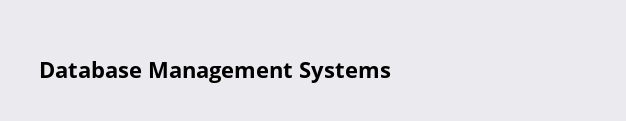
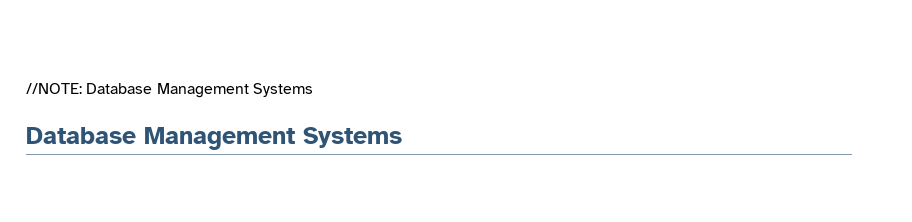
+ //NOTE: Database Management Systems

